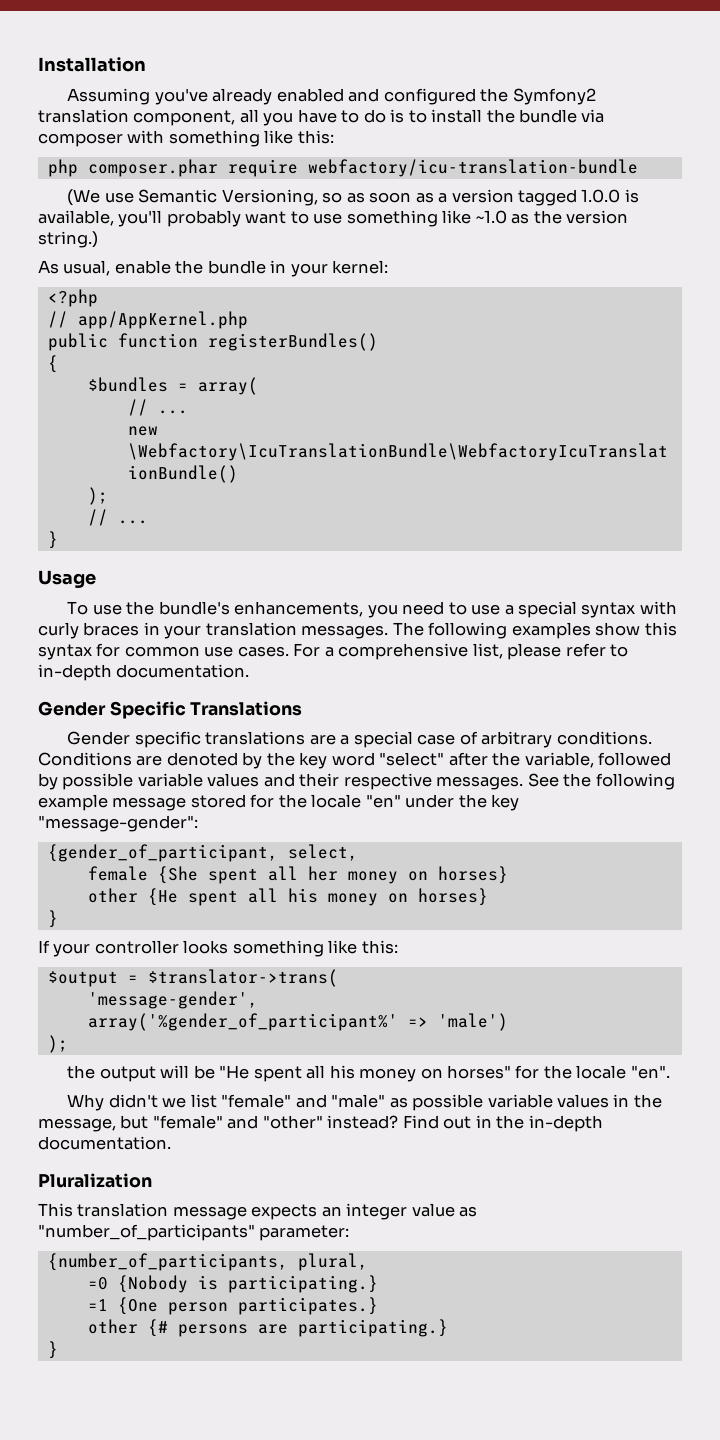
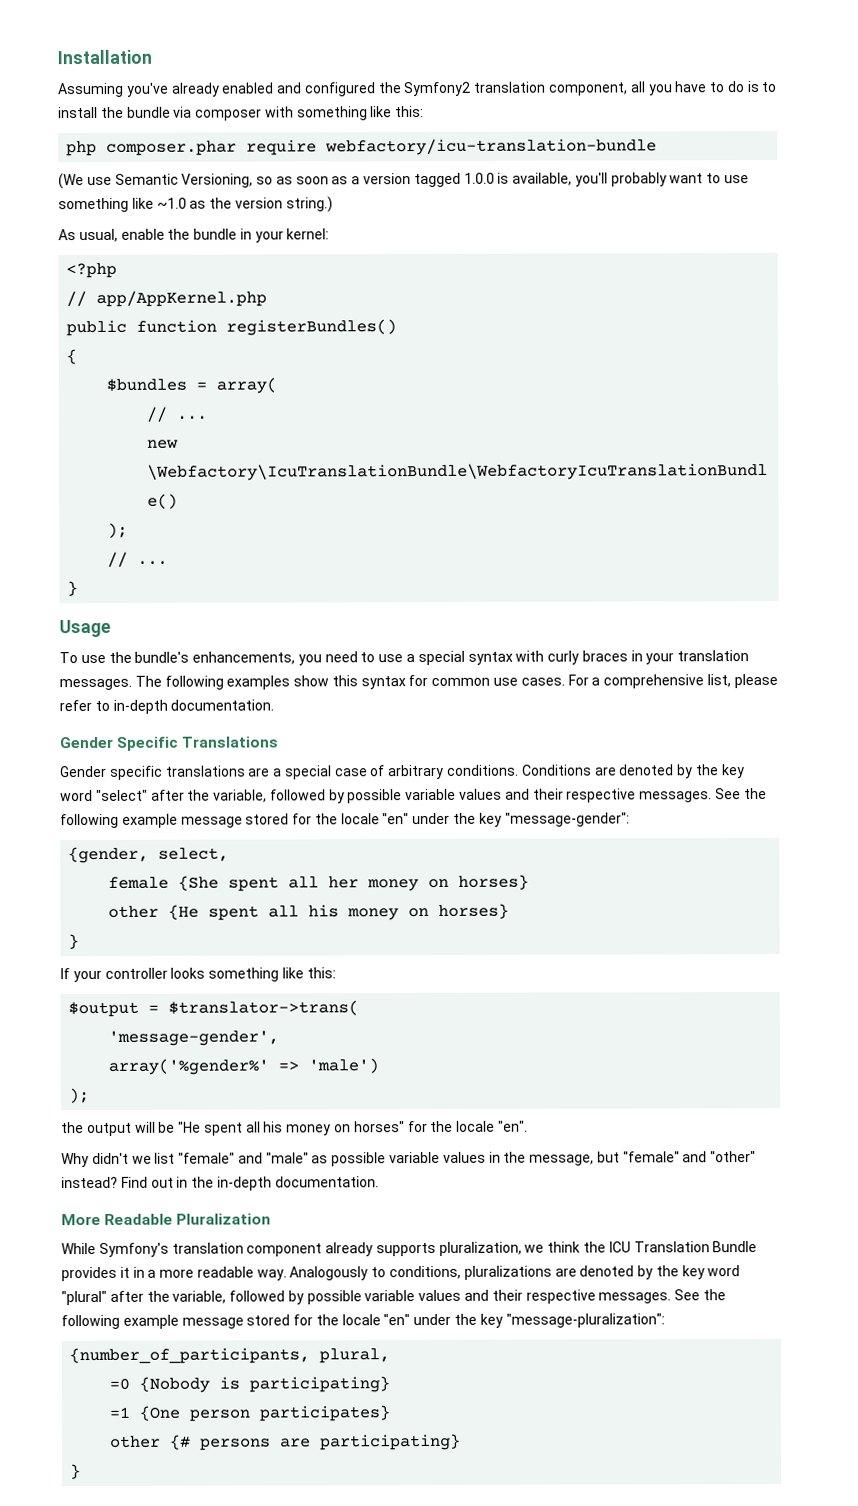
- {gender_of_participant, select,
+ {gender, select,
- array('%gender_of_participant%' => 'male')
+ array('%gender%' => 'male')
- Pluralization
+ More Readable Pluralization
- This translation message expects an integer value as "number_of_participants" parameter:
+ While Symfony's translation component already supports pluralization, we think the ICU Translation Bundle provides it in a more readable way. Analogously to conditions, pluralizations are denoted by the key word "plural" after the variable, followed by possible variable values and their respective messages. See the following example message stored for the locale "en" under the key "message-pluralization":
- =0 {Nobody is participating.}
+ =0 {Nobody is participating}
- =1 {One person participates.}
+ =1 {One person participates}
- other {# persons are participating.}
+ other {# persons are participating}

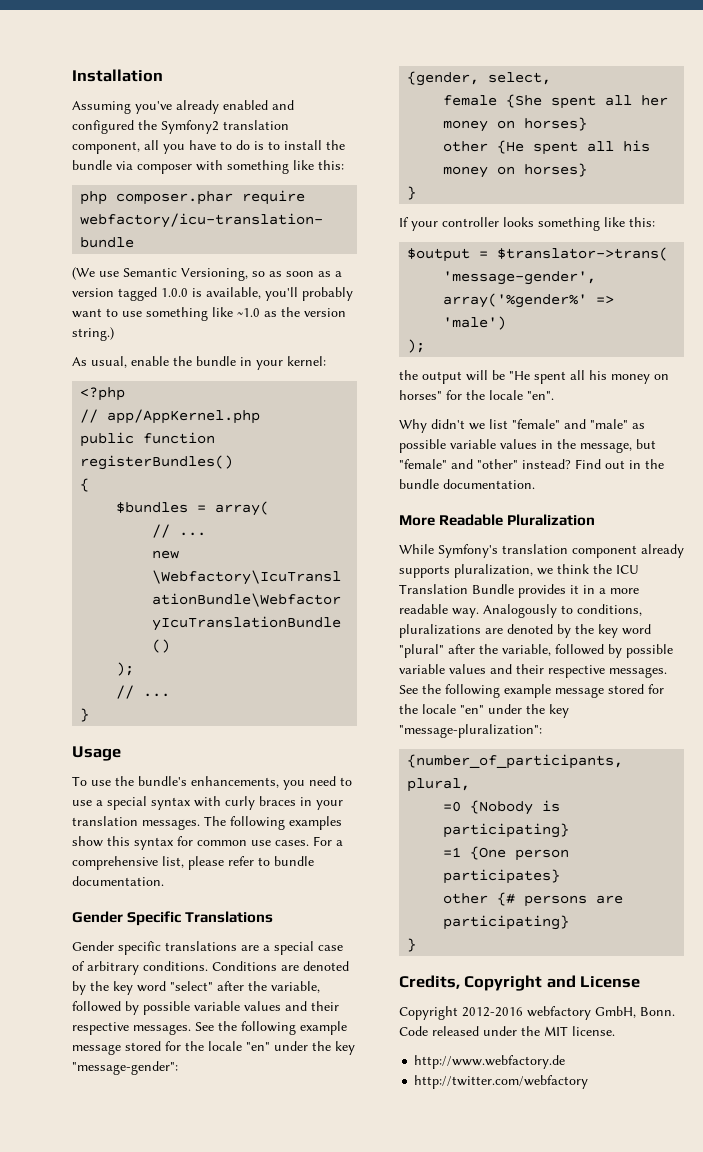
- For a comprehensive list, please refer to in-depth documentation.
+ For a comprehensive list, please refer to bundle documentation.
- Find out in the in-depth documentation.
+ Find out in the bundle documentation.
+ Credits, Copyright and License
+ Copyright 2012-2016 webfactory GmbH, Bonn. Code released under the MIT license.
+ http://www.webfactory.de
+ http://twitter.com/webfactory

